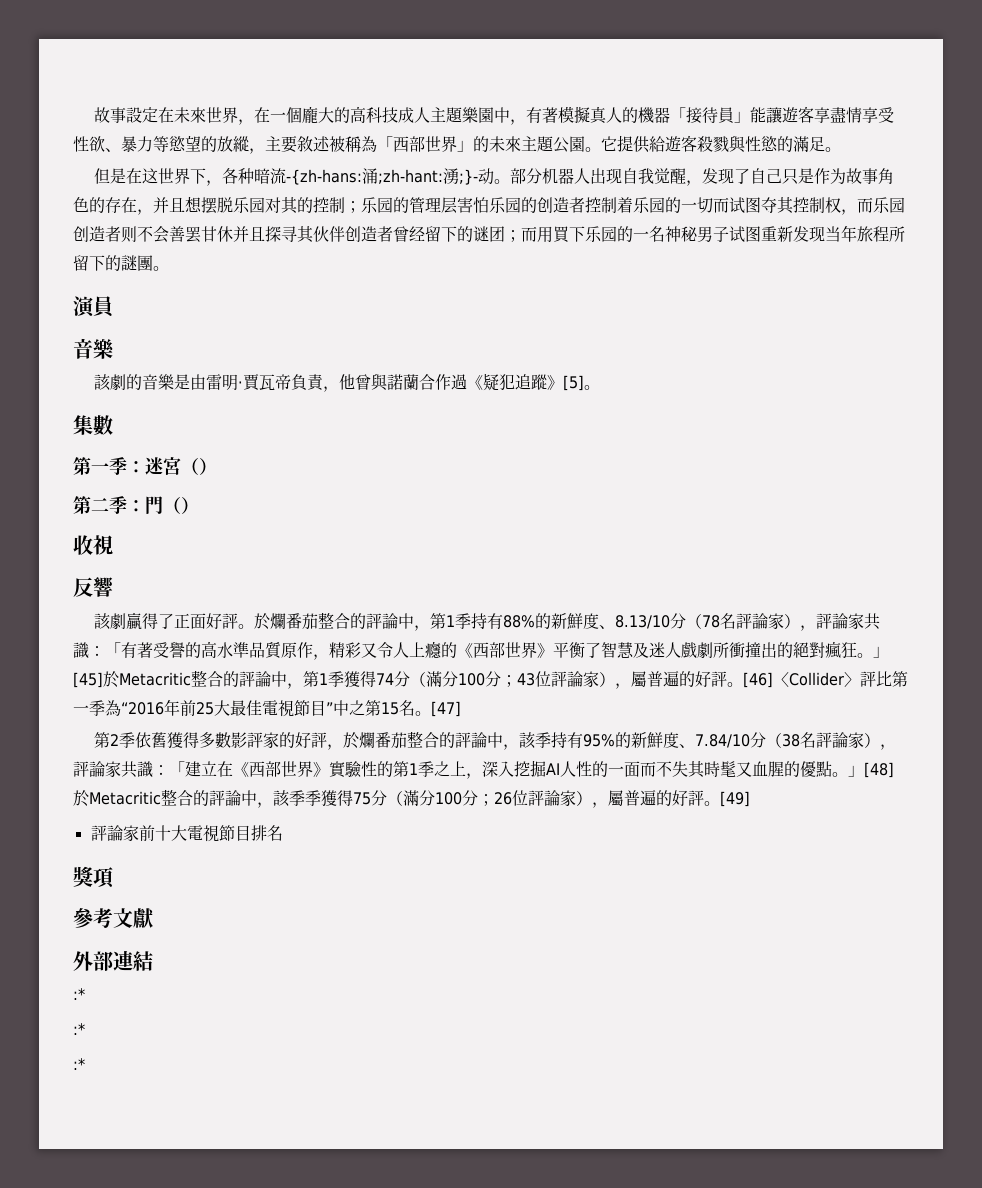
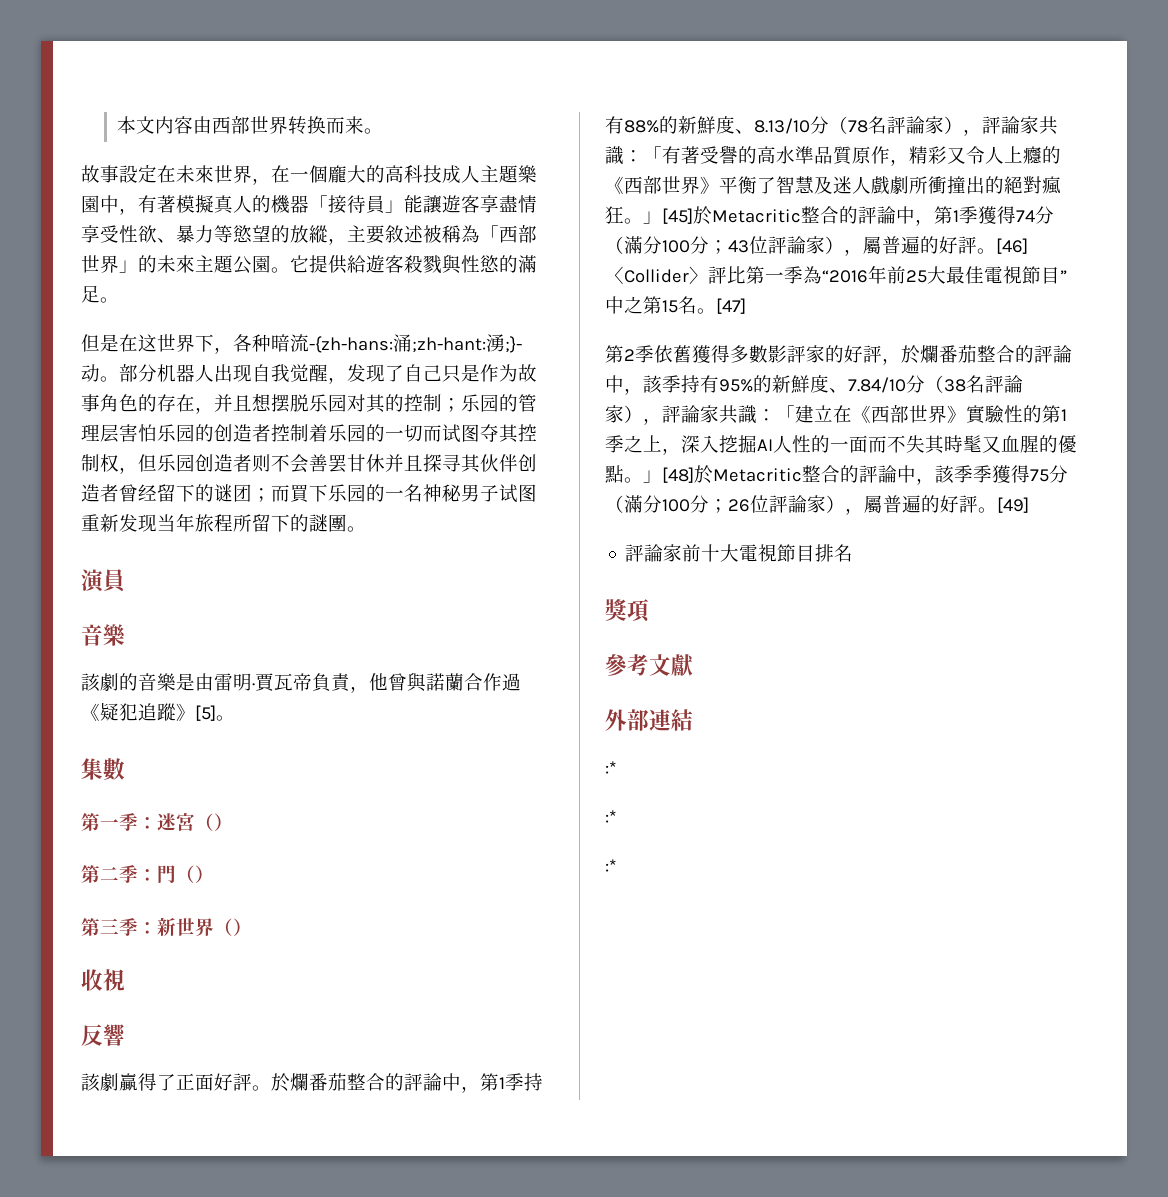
+ 本文内容由西部世界转换而来。
- 乐园的管理层害怕乐园的创造者控制着乐园的一切而试图夺其控制权，而乐园创造者则不会善罢甘休并且探寻其伙伴创造者曾经留下的谜团；
+ 乐园的管理层害怕乐园的创造者控制着乐园的一切而试图夺其控制权，但乐园创造者则不会善罢甘休并且探寻其伙伴创造者曾经留下的谜团；
- 而用買下乐园的一名神秘男子试图重新发现当年旅程所留下的謎團。
+ 而買下乐园的一名神秘男子试图重新发现当年旅程所留下的謎團。
+ 第三季：新世界（）

